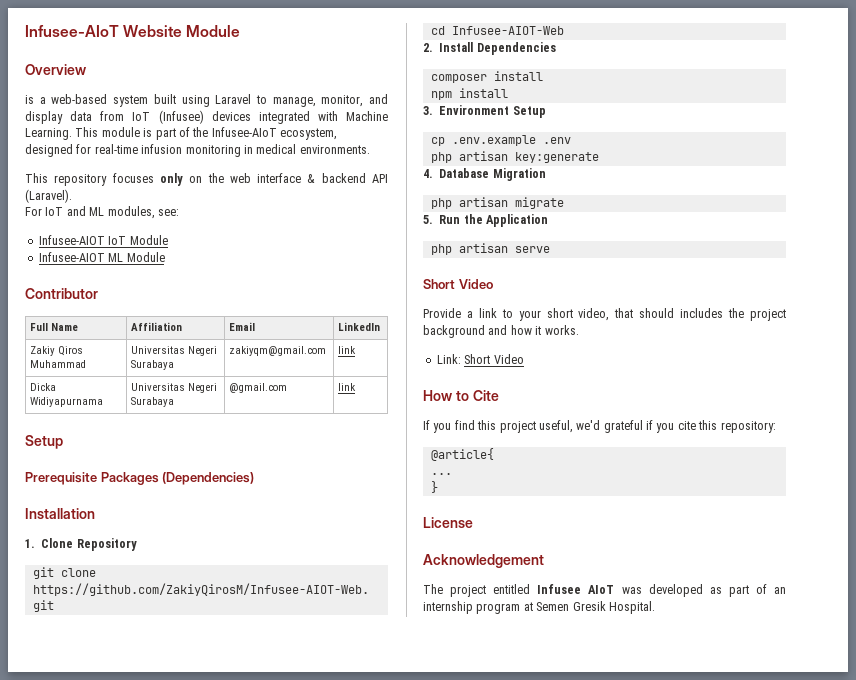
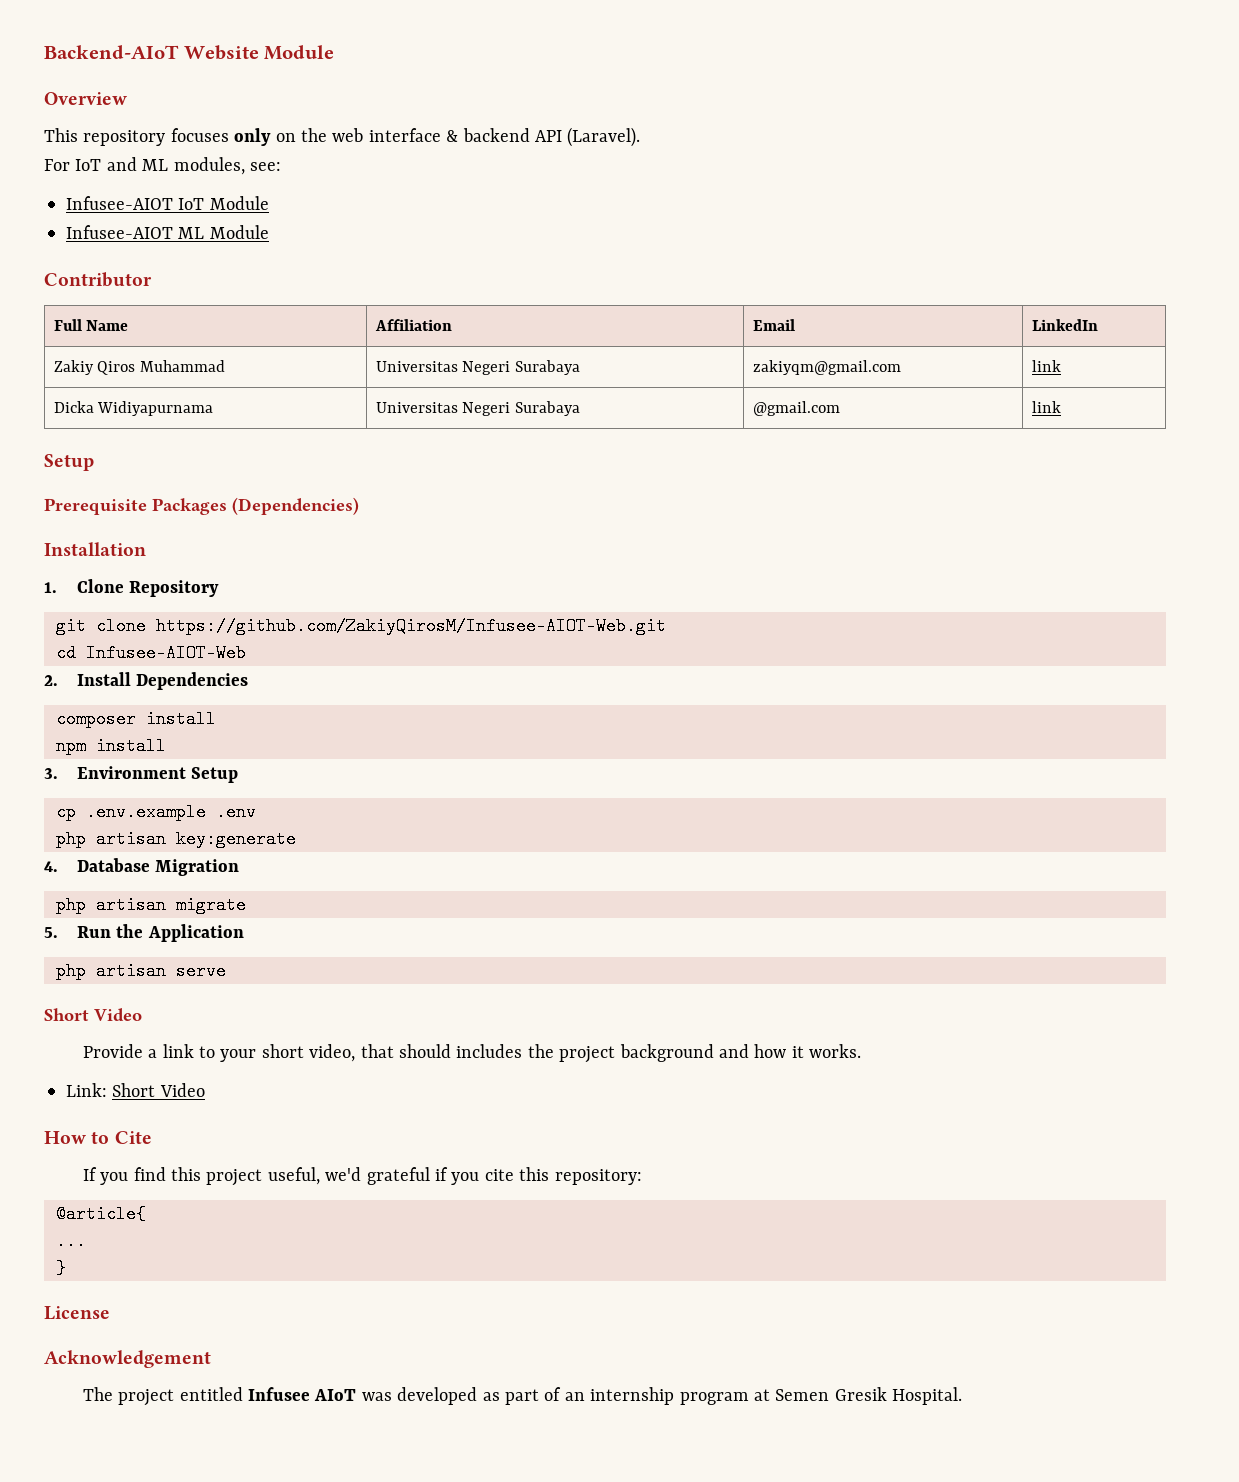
- Infusee-AIoT Website Module
+ Backend-AIoT Website Module
- is a web-based system built using Laravel to manage, monitor, and display data from IoT (Infusee) devices integrated with Machine Learning. This module is part of the Infusee-AIoT ecosystem, designed for real-time infusion monitoring in medical environments.

